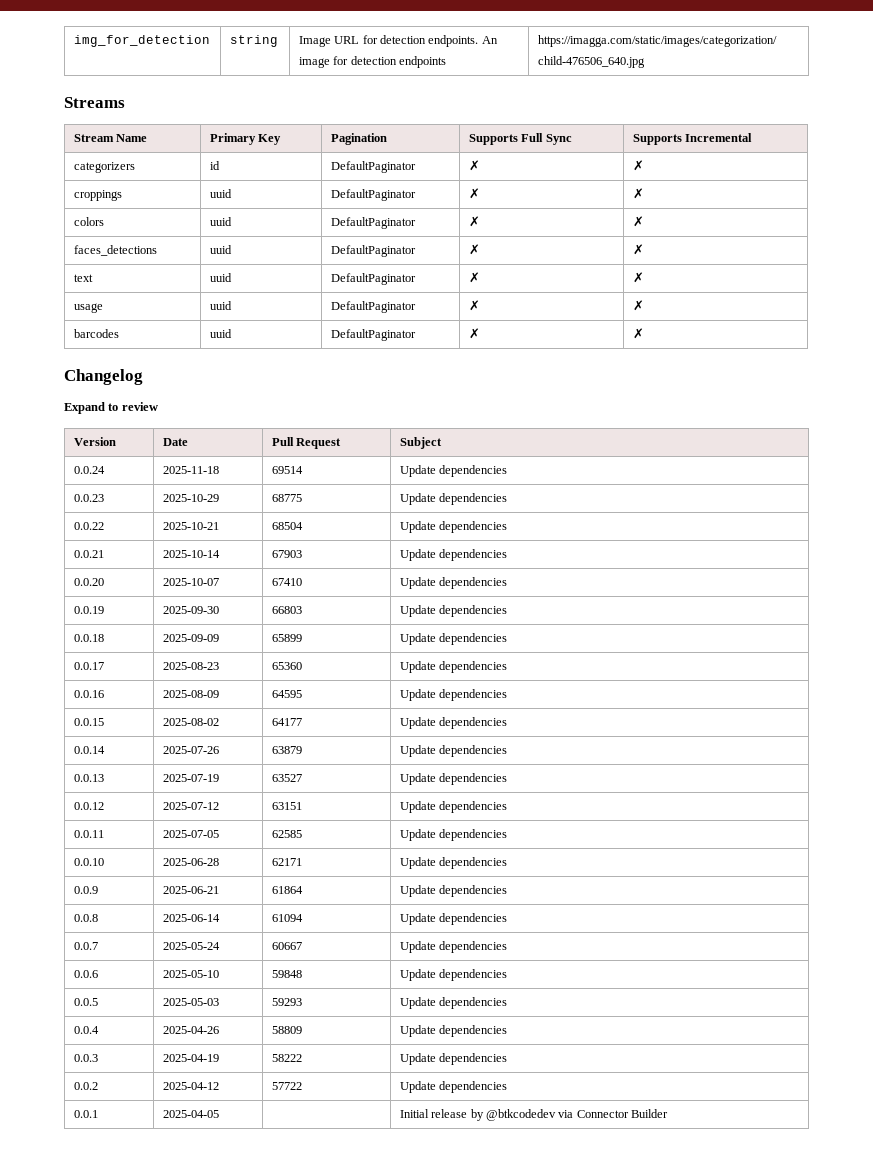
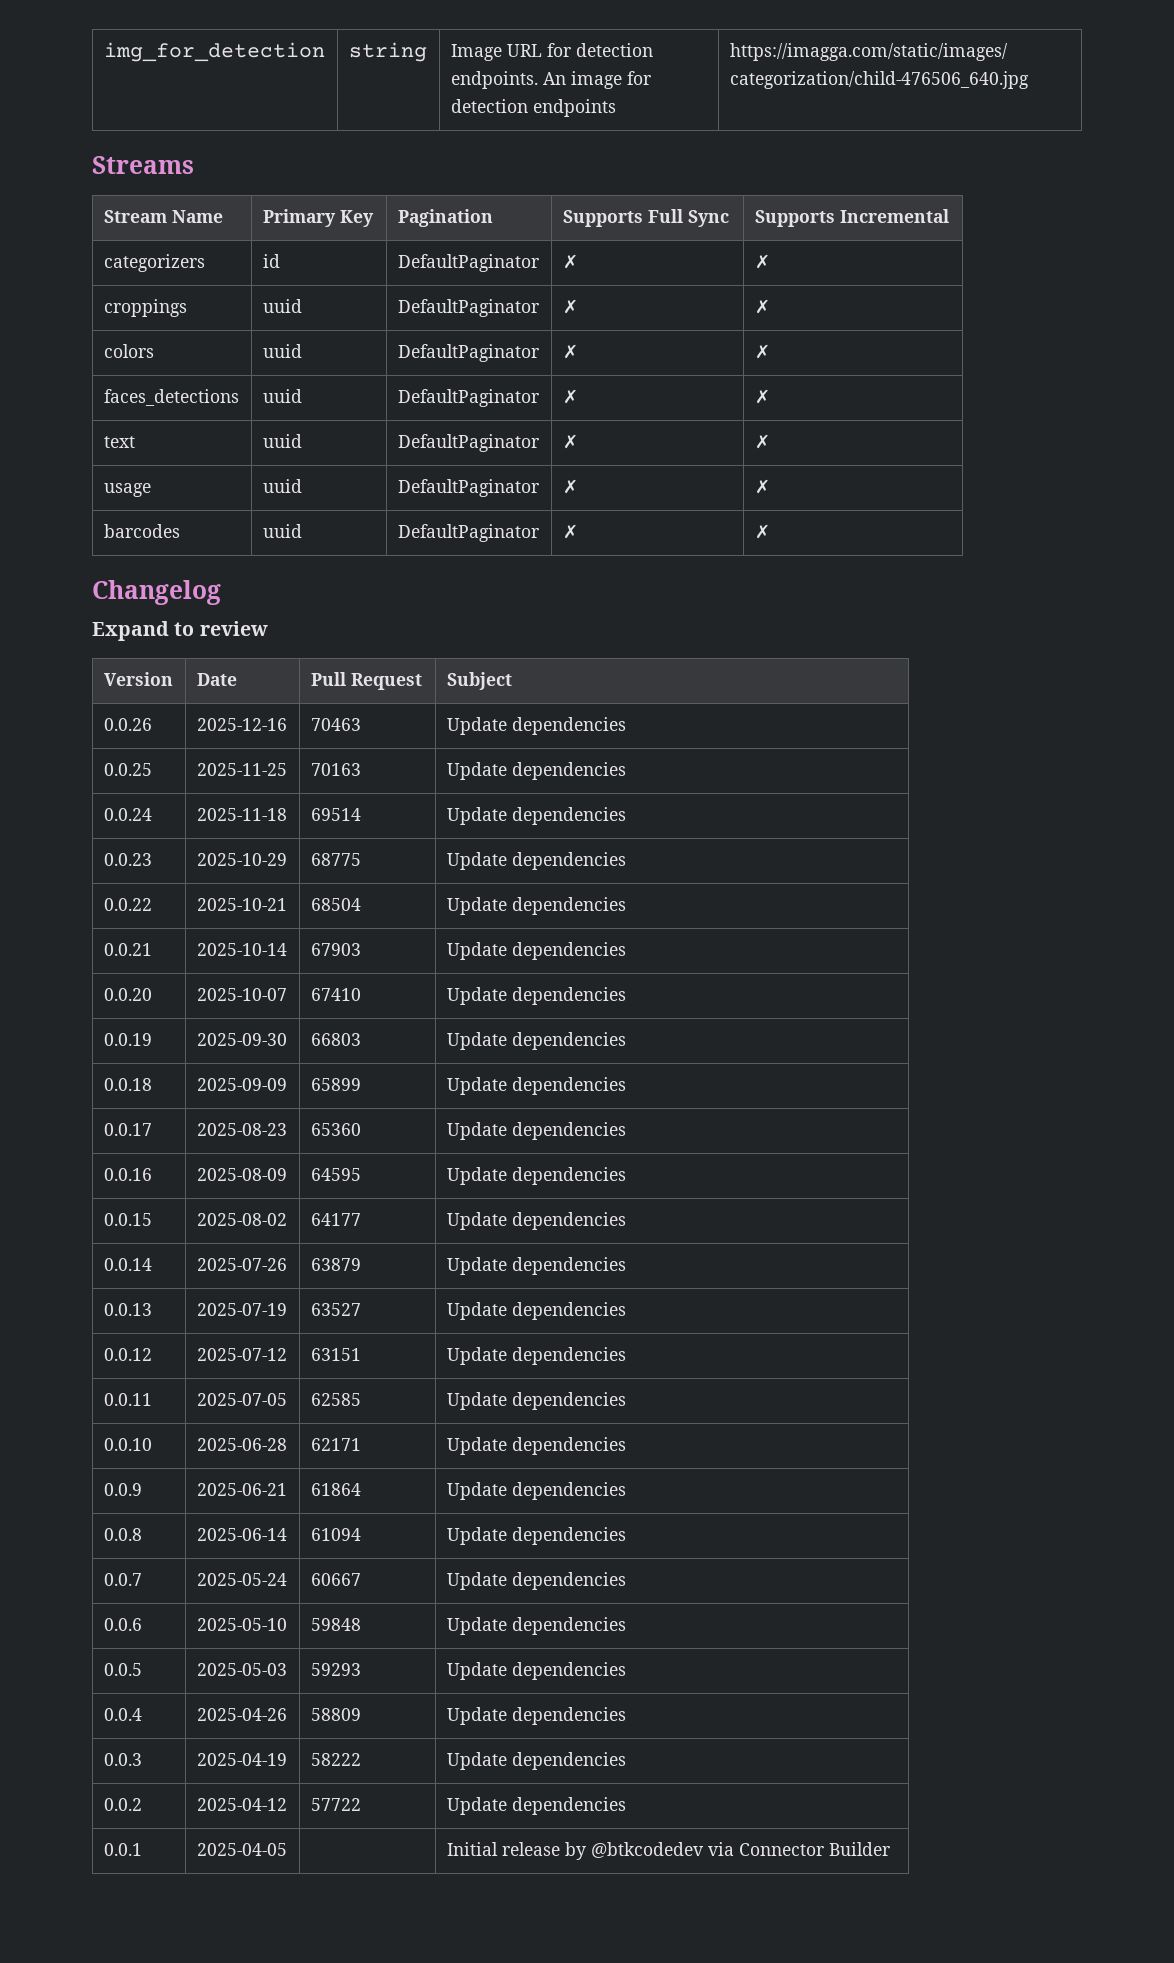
+ 0.0.26 | 2025-12-16 | 70463 | Update dependencies
+ 0.0.25 | 2025-11-25 | 70163 | Update dependencies

